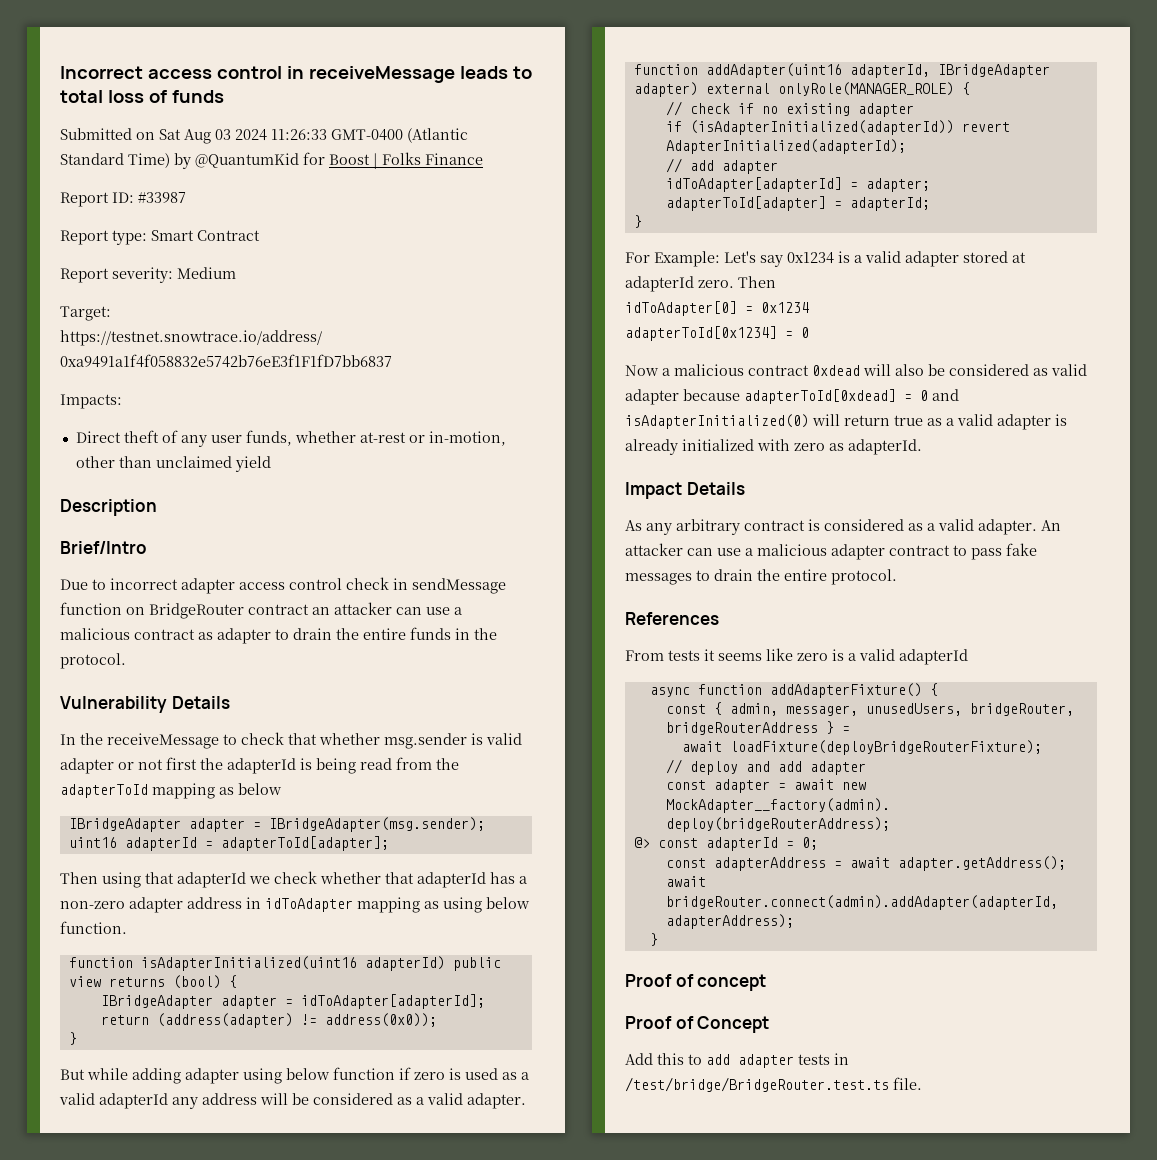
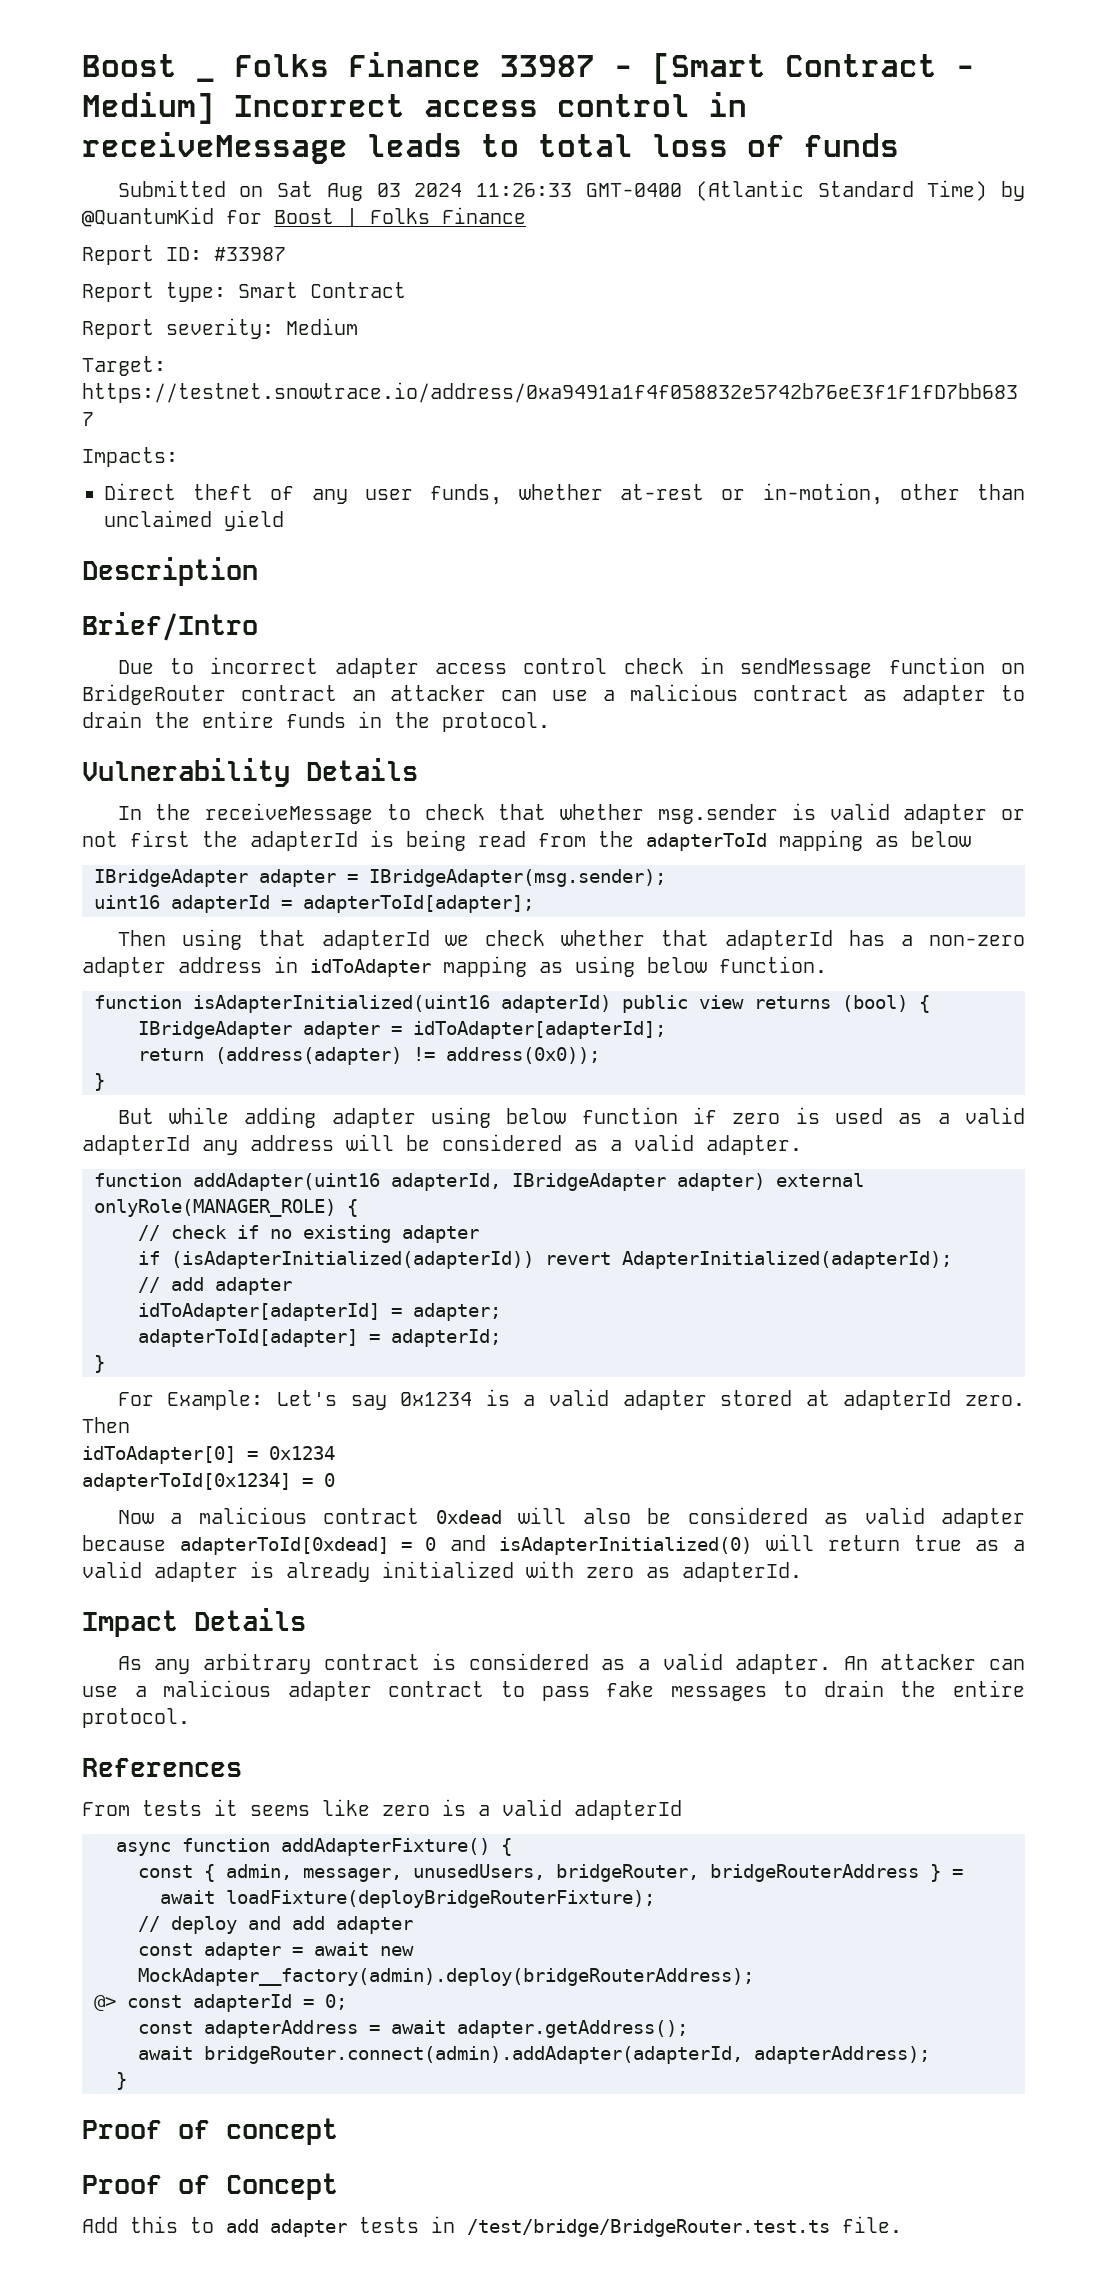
- Incorrect access control in receiveMessage leads to total loss of funds
+ Boost _ Folks Finance 33987 - [Smart Contract - Medium] Incorrect access control in receiveMessage leads to total loss of funds

